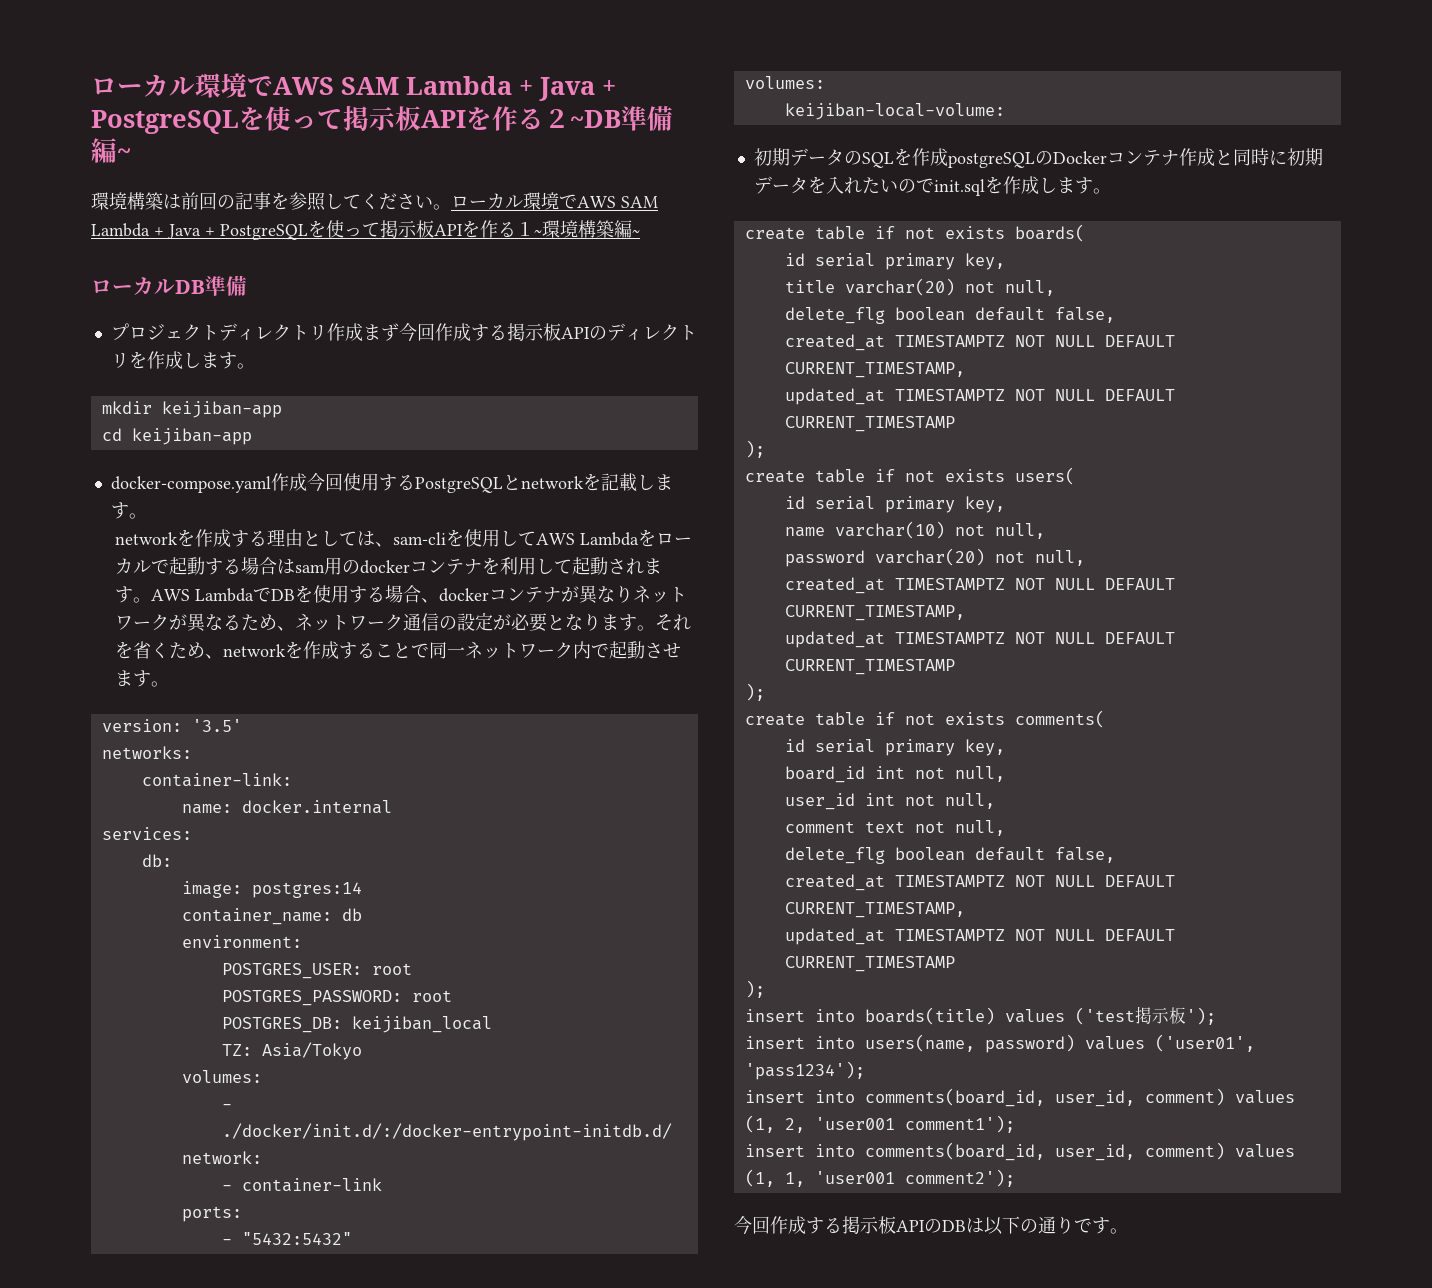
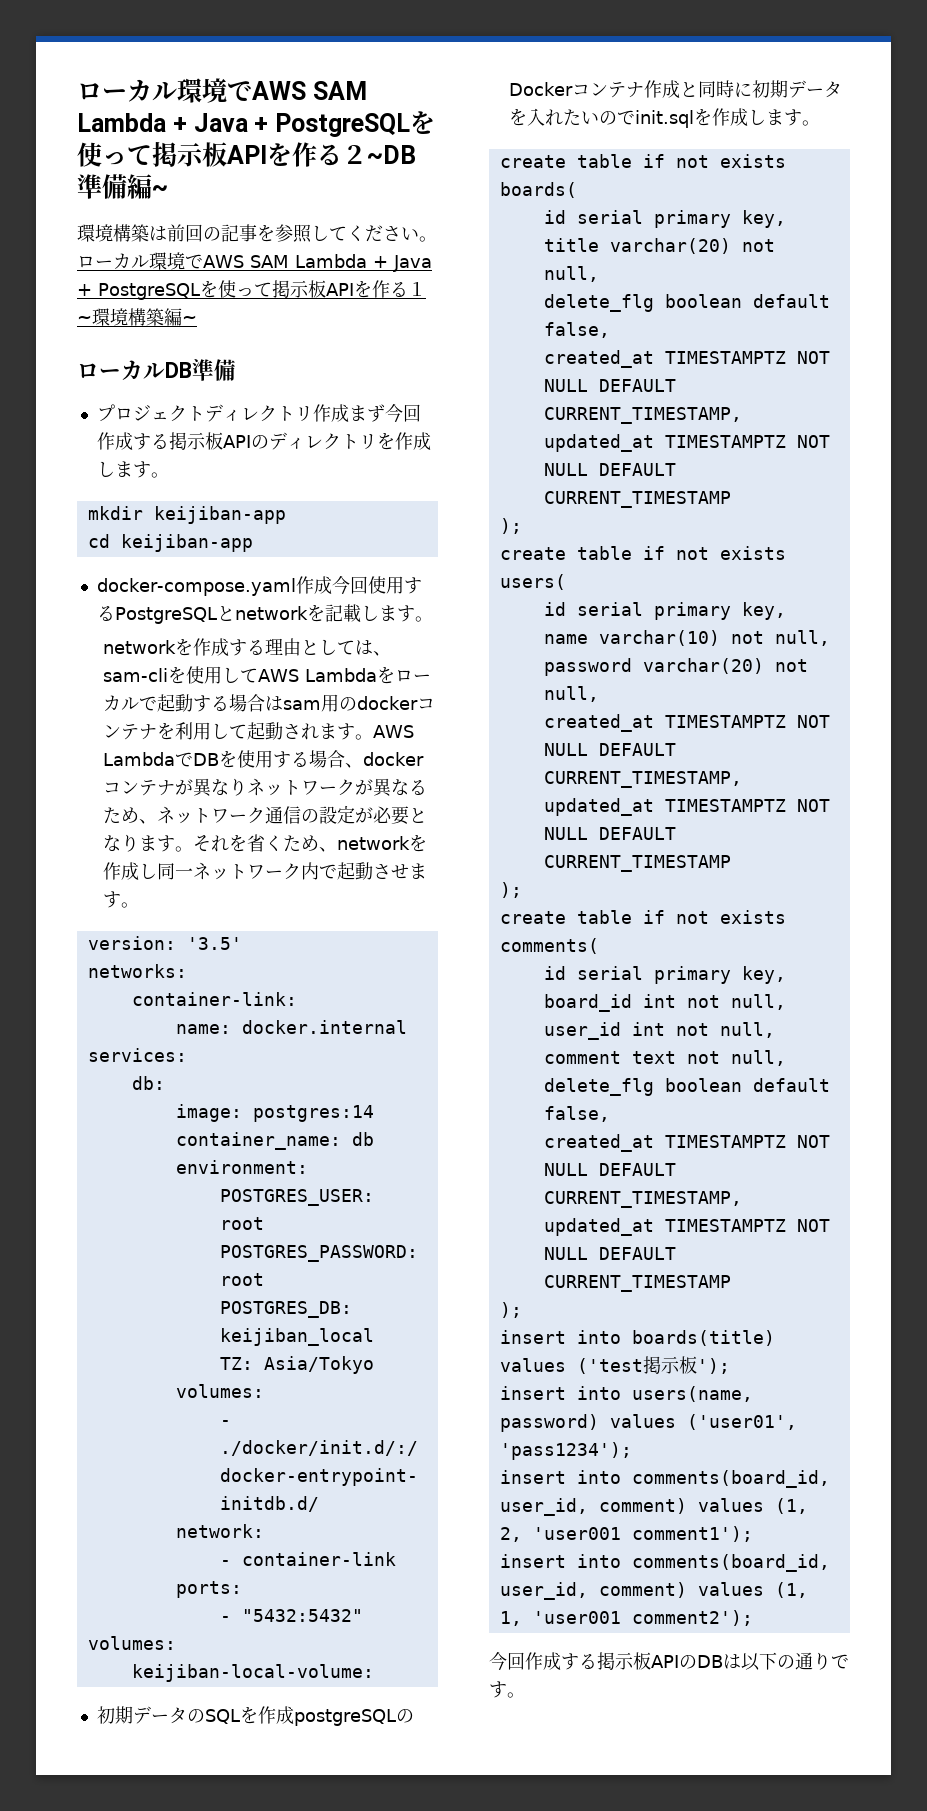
- それを省くため、networkを作成することで同一ネットワーク内で起動させます。
+ それを省くため、networkを作成し同一ネットワーク内で起動させます。

